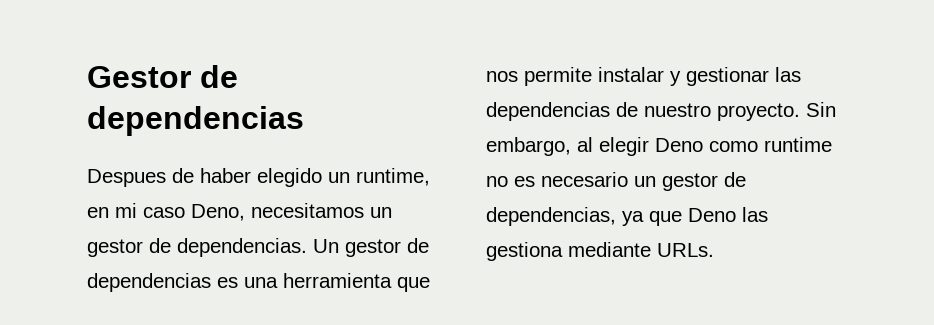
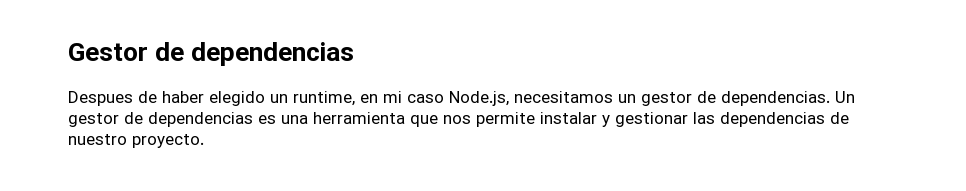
- Despues de haber elegido un runtime, en mi caso Deno, necesitamos un gestor de dependencias.
+ Despues de haber elegido un runtime, en mi caso Node.js, necesitamos un gestor de dependencias.
- Sin embargo, al elegir Deno como runtime no es necesario un gestor de dependencias, ya que Deno las gestiona mediante URLs.

